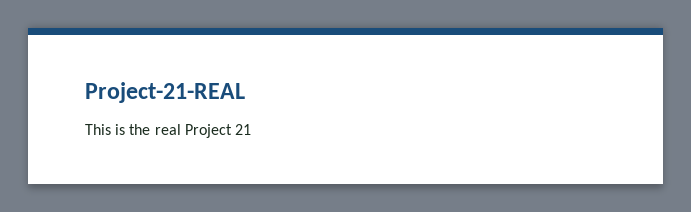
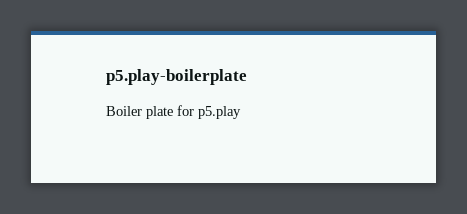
- Project-21-REAL
- This is the real Project 21
+ p5.play-boilerplate
+ Boiler plate for p5.play

